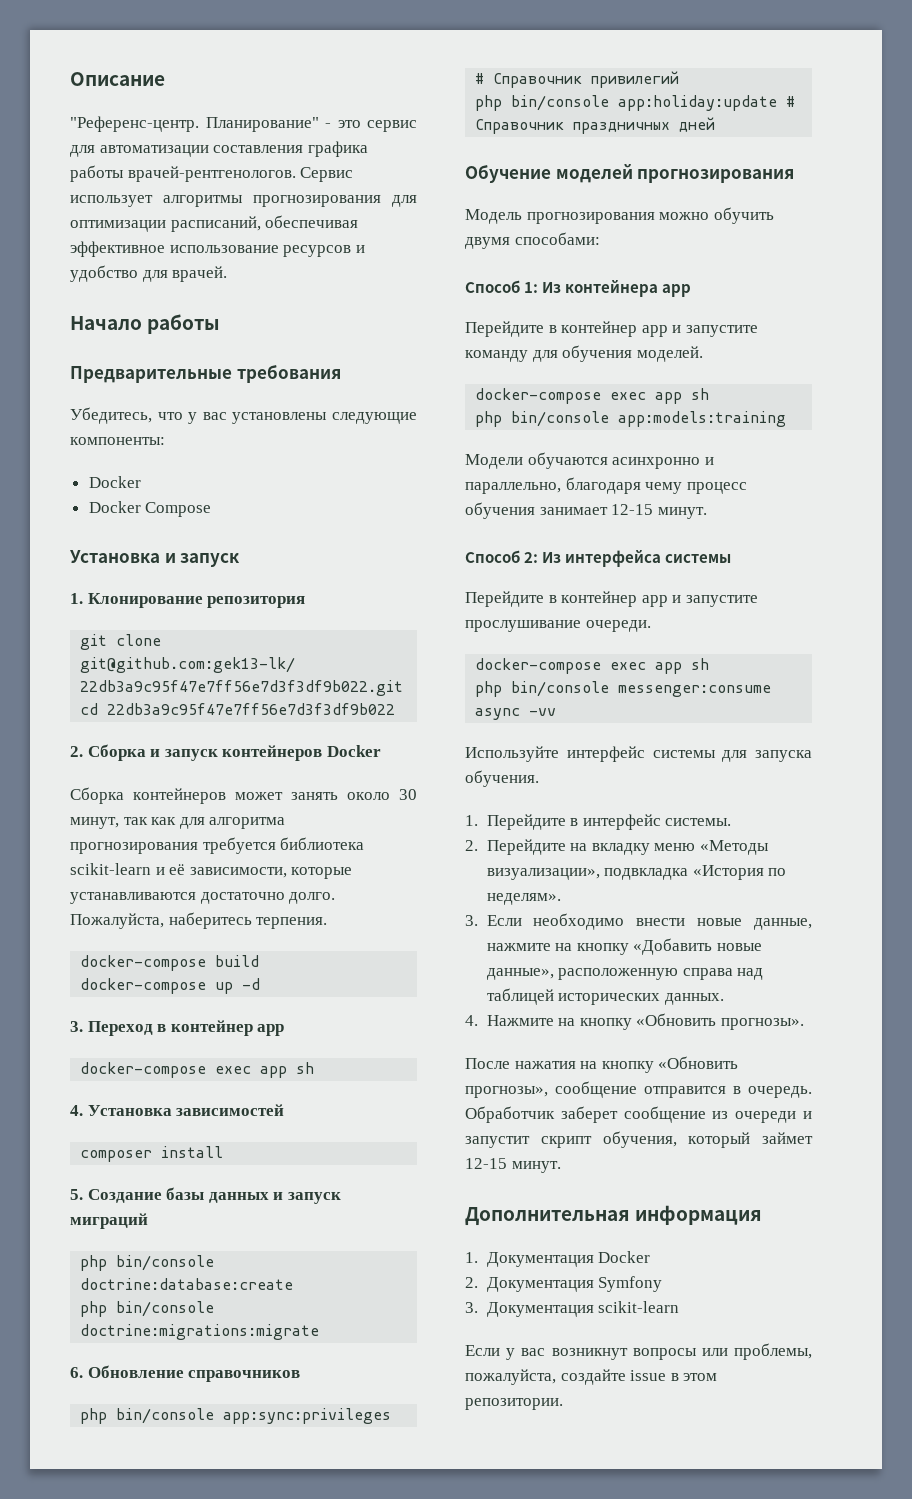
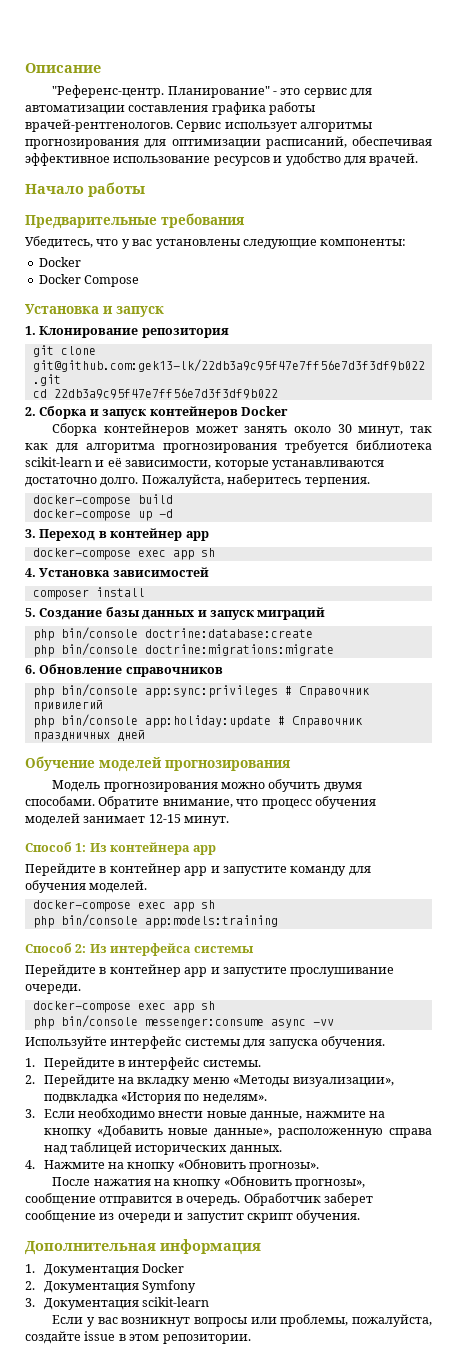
- Модель прогнозирования можно обучить двумя способами:
+ Модель прогнозирования можно обучить двумя способами. Обратите внимание, что процесс обучения моделей занимает 12-15 минут.
- Модели обучаются асинхронно и параллельно, благодаря чему процесс обучения занимает 12-15 минут.
- Обработчик заберет сообщение из очереди и запустит скрипт обучения, который займет 12-15 минут.
+ Обработчик заберет сообщение из очереди и запустит скрипт обучения.

